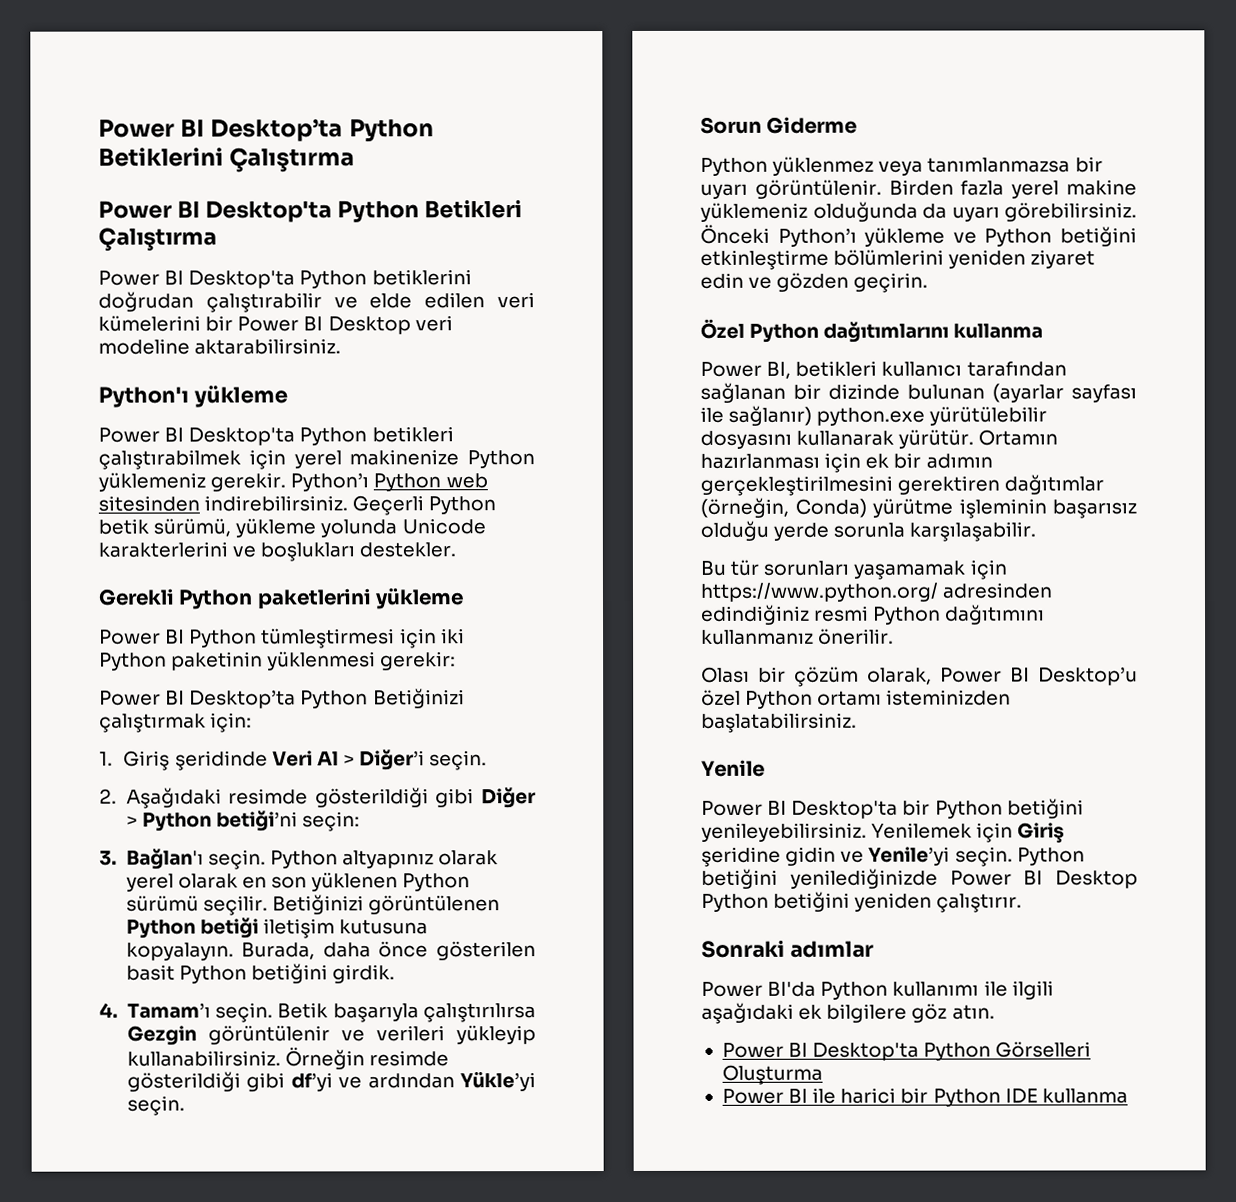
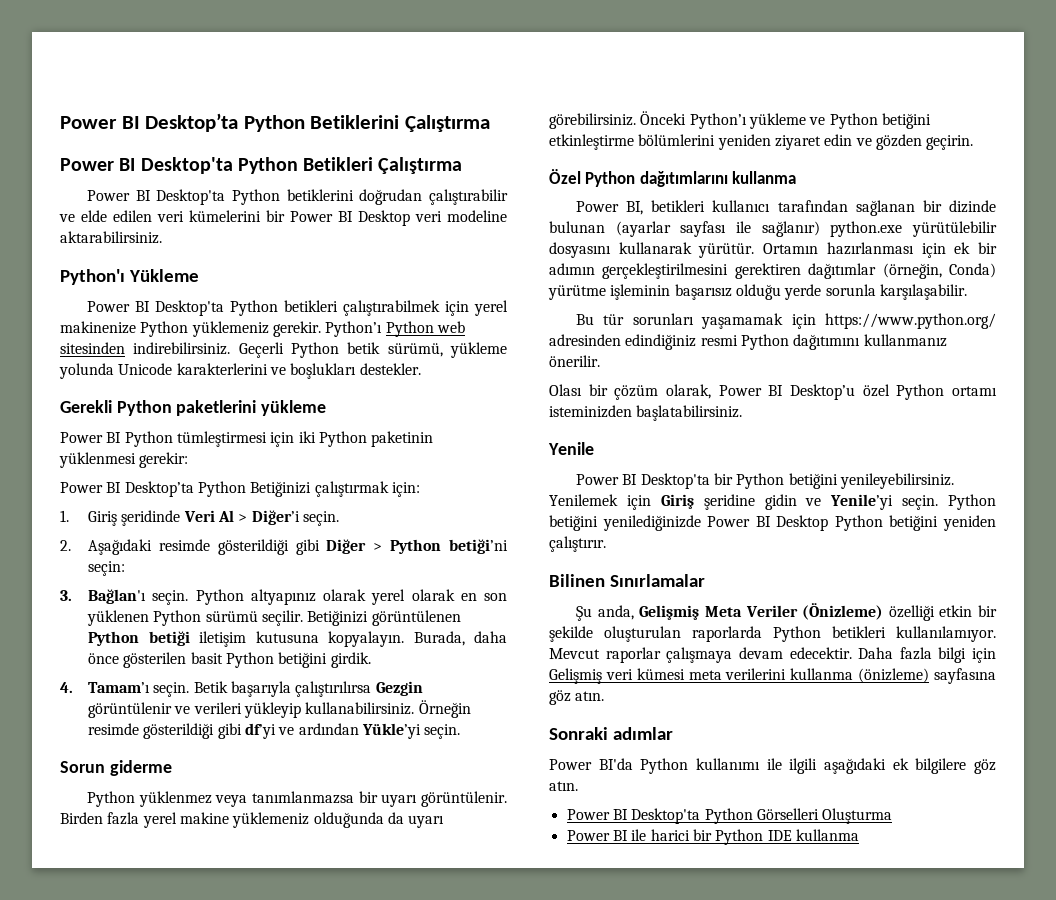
  Power BI Desktop'ta Python betiklerini doğrudan çalıştırabilir ve elde edilen veri kümelerini bir Power BI Desktop veri modeline aktarabilirsiniz.
- Python'ı yükleme
+ Python'ı Yükleme
- Sorun Giderme
+ Sorun giderme
+ Bilinen Sınırlamalar
+ Şu anda, Gelişmiş Meta Veriler (Önizleme) özelliği etkin bir şekilde oluşturulan raporlarda Python betikleri kullanılamıyor. Mevcut raporlar çalışmaya devam edecektir. Daha fazla bilgi için Gelişmiş veri kümesi meta verilerini kullanma (önizleme) sayfasına göz atın.

